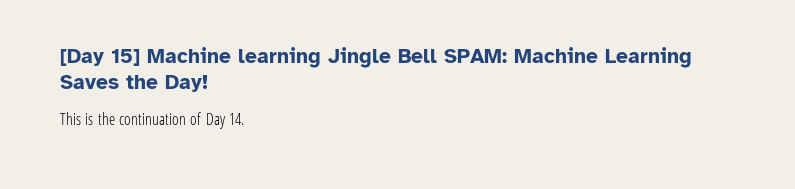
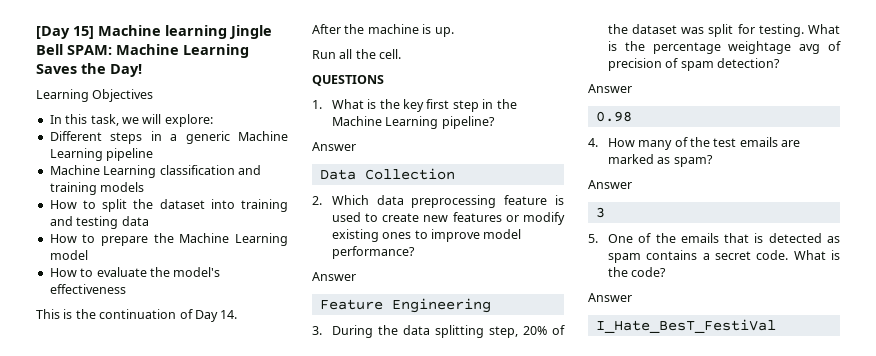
+ Learning Objectives
+ In this task, we will explore:
+ Different steps in a generic Machine Learning pipeline
+ Machine Learning classification and training models
+ How to split the dataset into training and testing data
+ How to prepare the Machine Learning model
+ How to evaluate the model's effectiveness
+ After the machine is up.
+ Run all the cell.
+ QUESTIONS
+ 1. What is the key first step in the Machine Learning pipeline?
+ Answer
+ Data Collection
+ 2. Which data preprocessing feature is used to create new features or modify existing ones to improve model performance?
+ Answer
+ Feature Engineering
+ 3. During the data splitting step, 20% of the dataset was split for testing. What is the percentage weightage avg of precision of spam detection?
+ Answer
+ 0.98
+ 4. How many of the test emails are marked as spam?
+ Answer
+ 3
+ 5. One of the emails that is detected as spam contains a secret code. What is the code?
+ Answer
+ I_Hate_BesT_FestiVal

